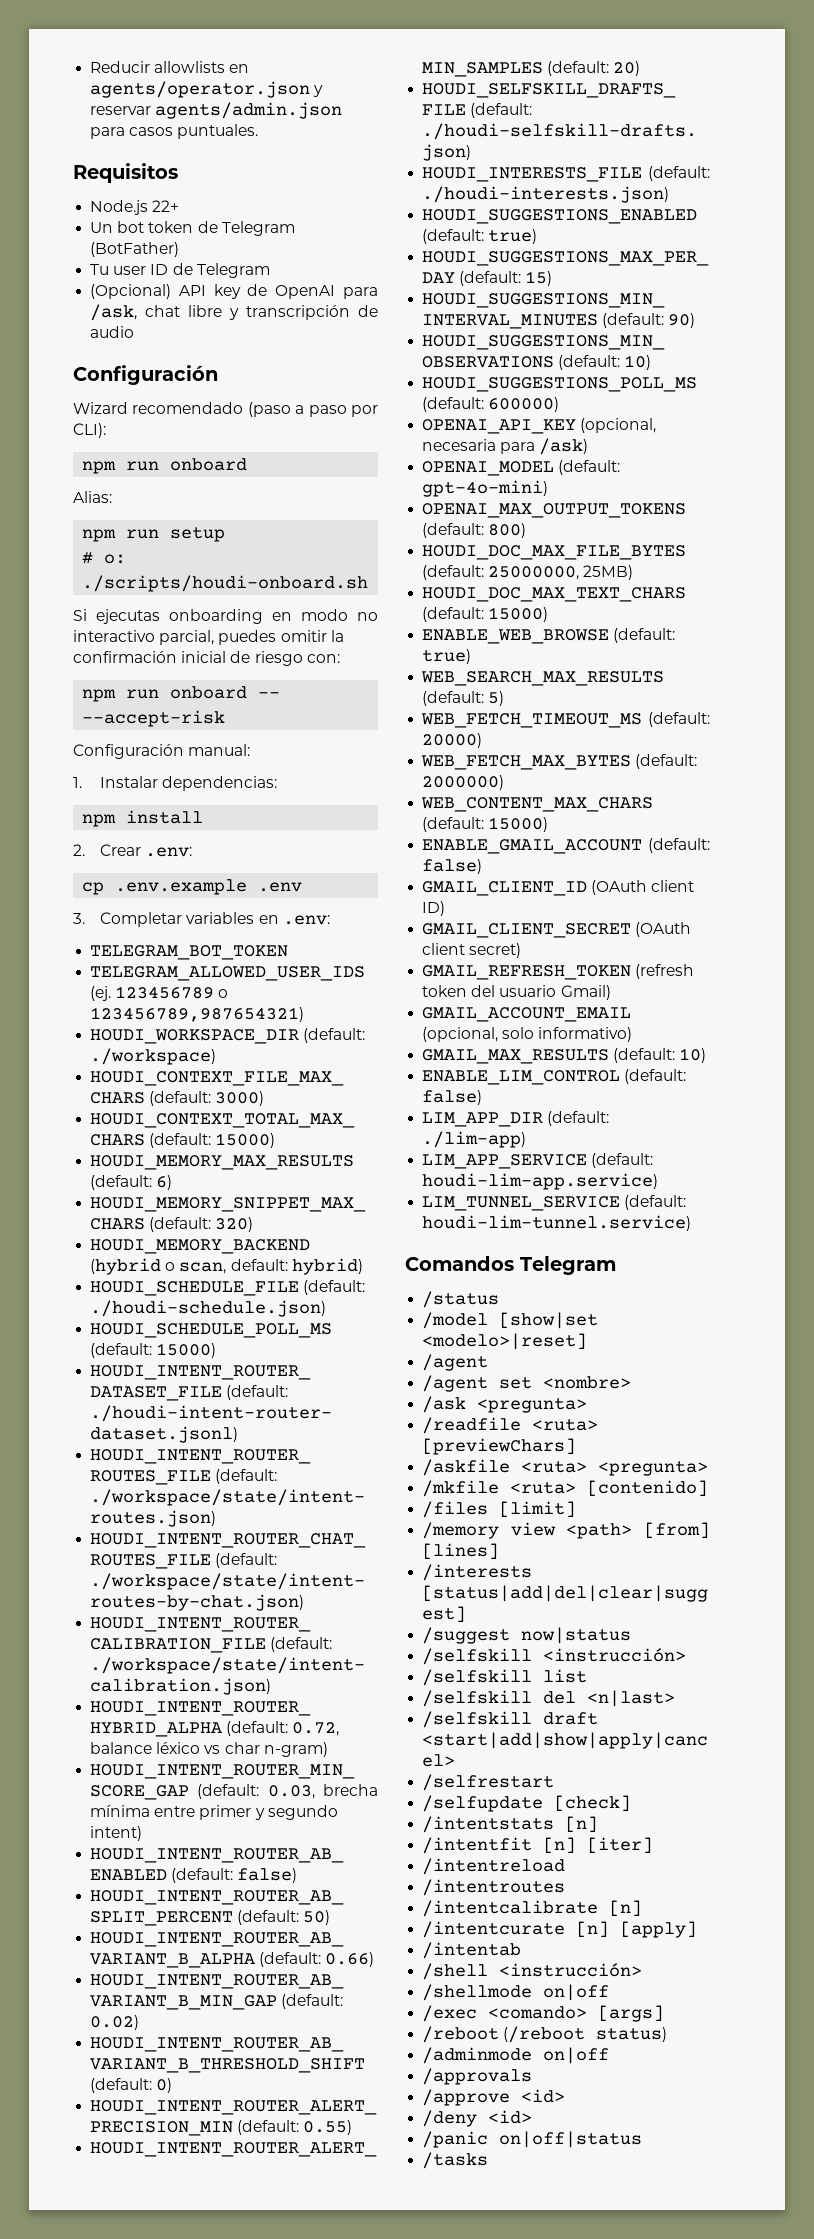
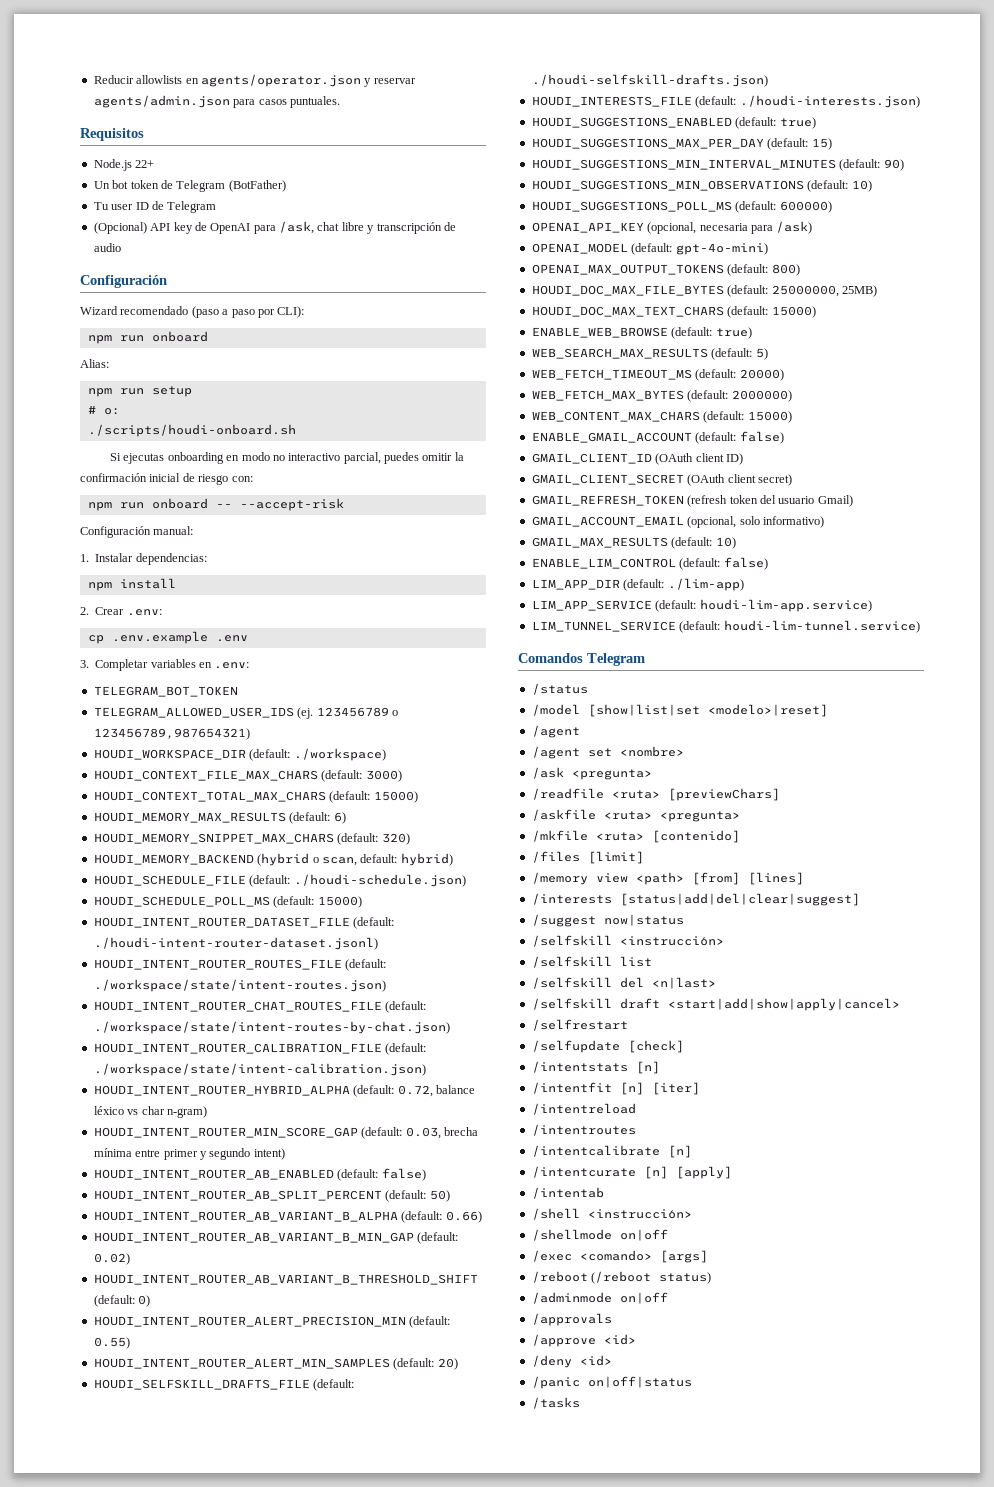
- /model [show|set <modelo>|reset]
+ /model [show|list|set <modelo>|reset]

